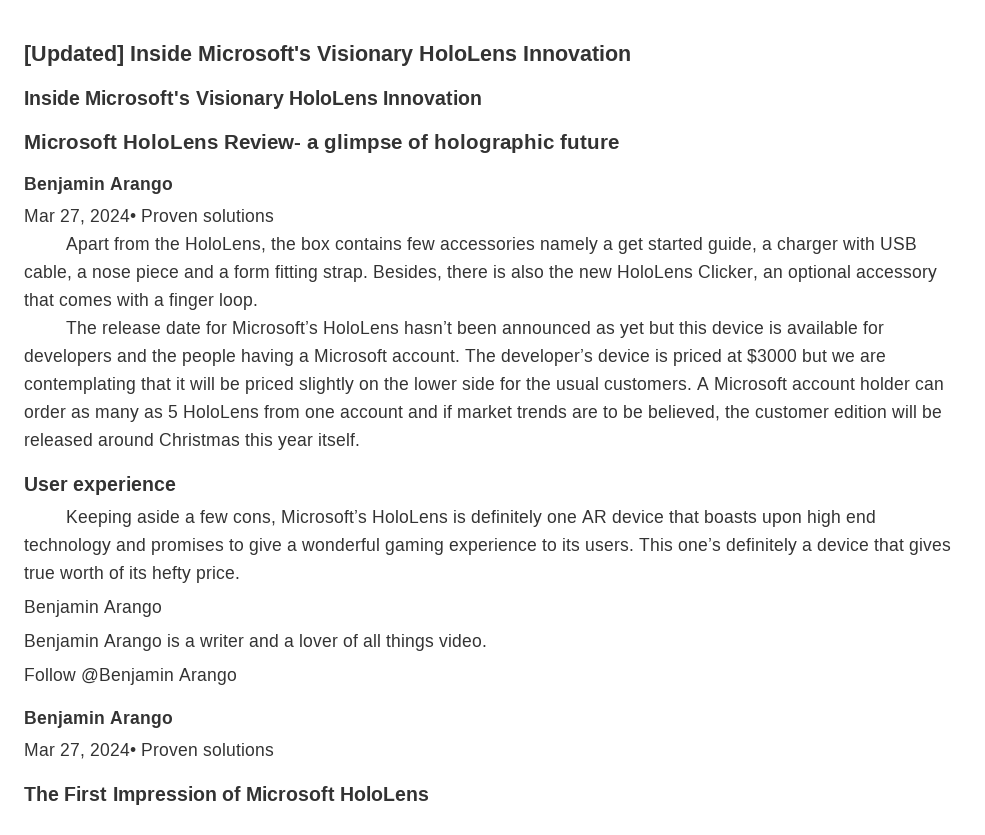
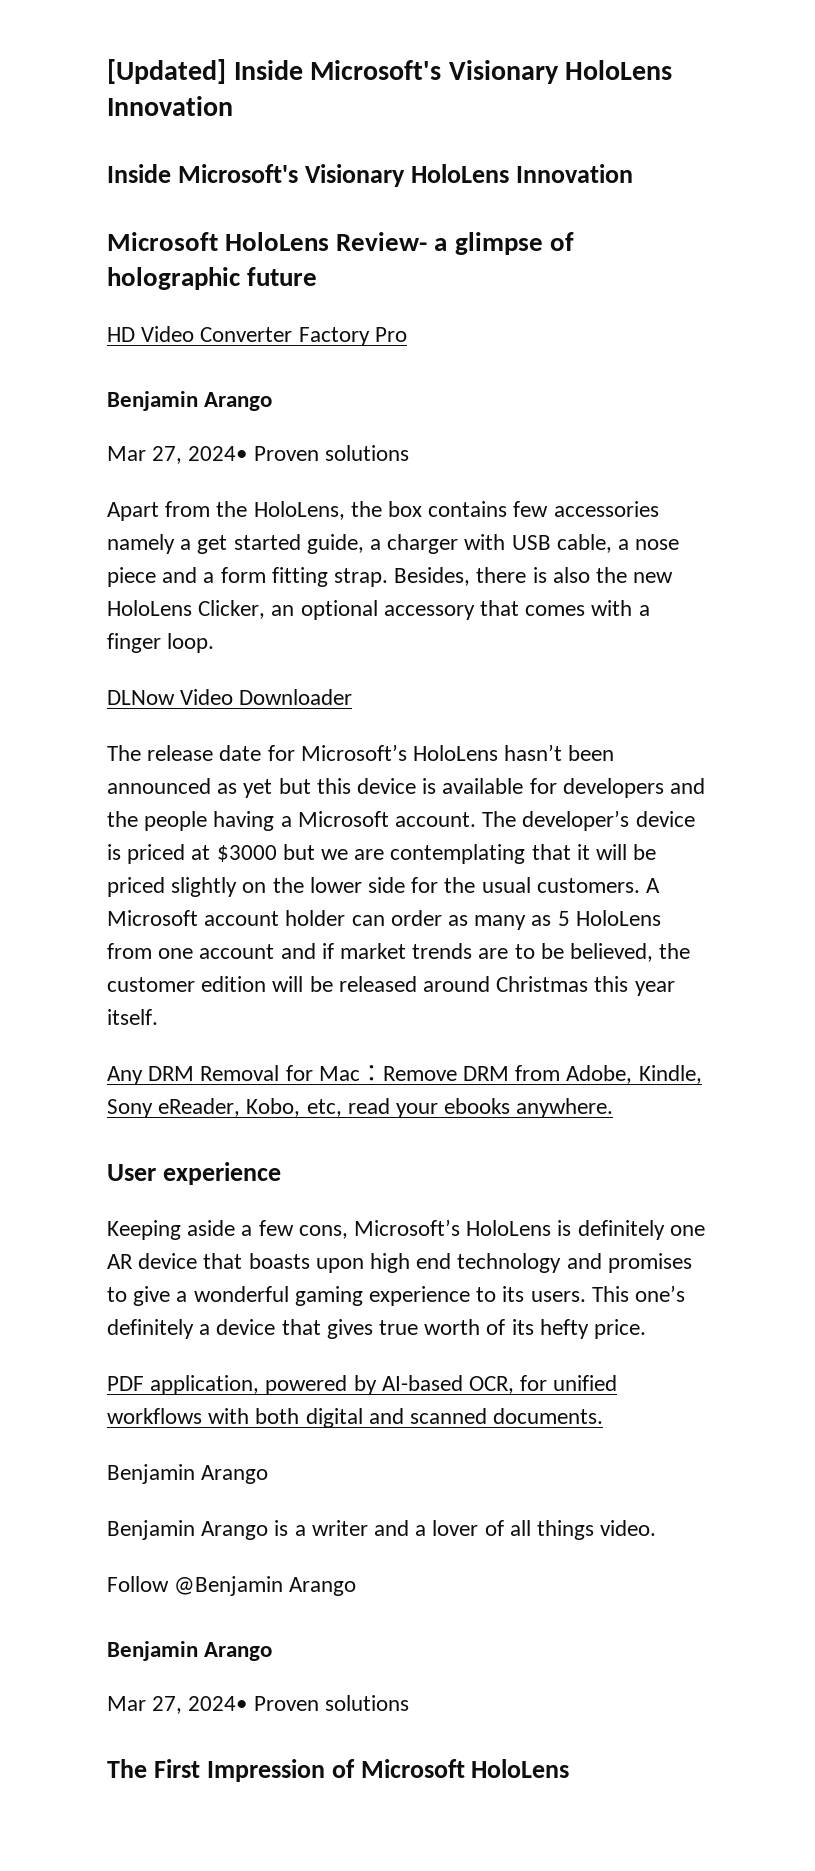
+ HD Video Converter Factory Pro
+ DLNow Video Downloader
+ Any DRM Removal for Mac：Remove DRM from Adobe, Kindle, Sony eReader, Kobo, etc, read your ebooks anywhere.
+ PDF application, powered by AI-based OCR, for unified workflows with both digital and scanned documents.

